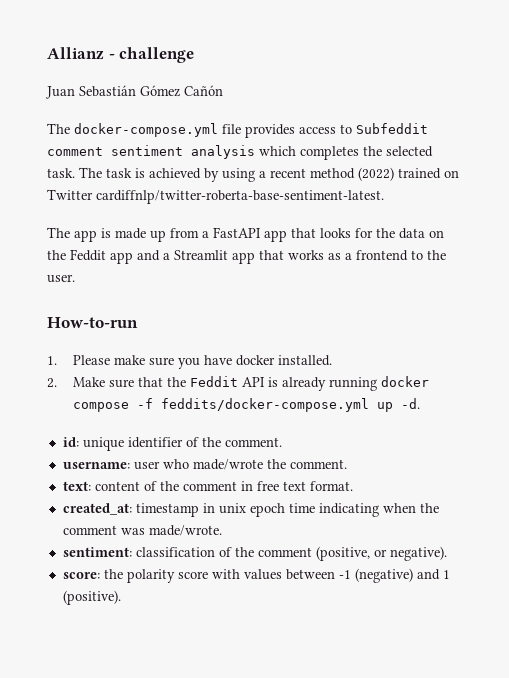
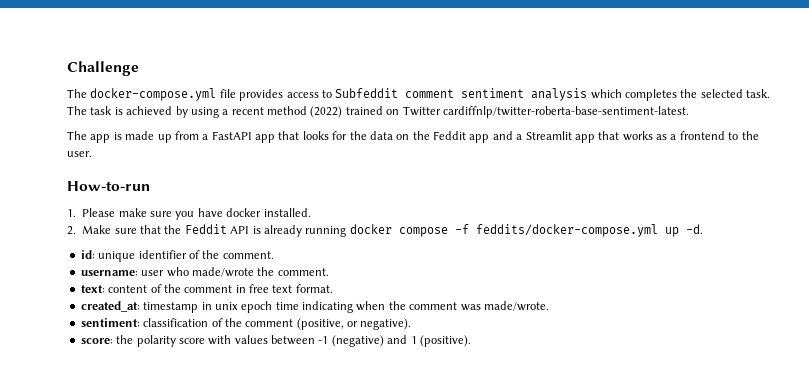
- Allianz - challenge
- Juan Sebastián Gómez Cañón
+ Challenge

